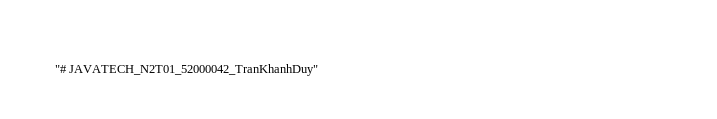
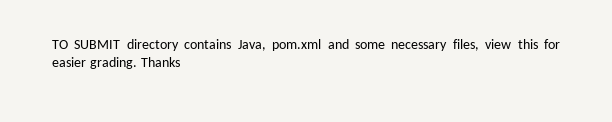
- "# JAVATECH_N2T01_52000042_TranKhanhDuy"
+ TO SUBMIT directory contains Java, pom.xml and some necessary files, view this for easier grading. Thanks

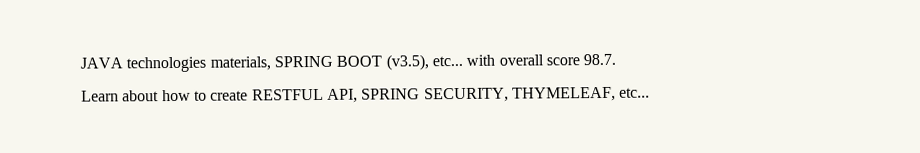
- TO SUBMIT directory contains Java, pom.xml and some necessary files, view this for easier grading. Thanks
+ JAVA technologies materials, SPRING BOOT (v3.5), etc... with overall score 98.7.
+ Learn about how to create RESTFUL API, SPRING SECURITY, THYMELEAF, etc...

